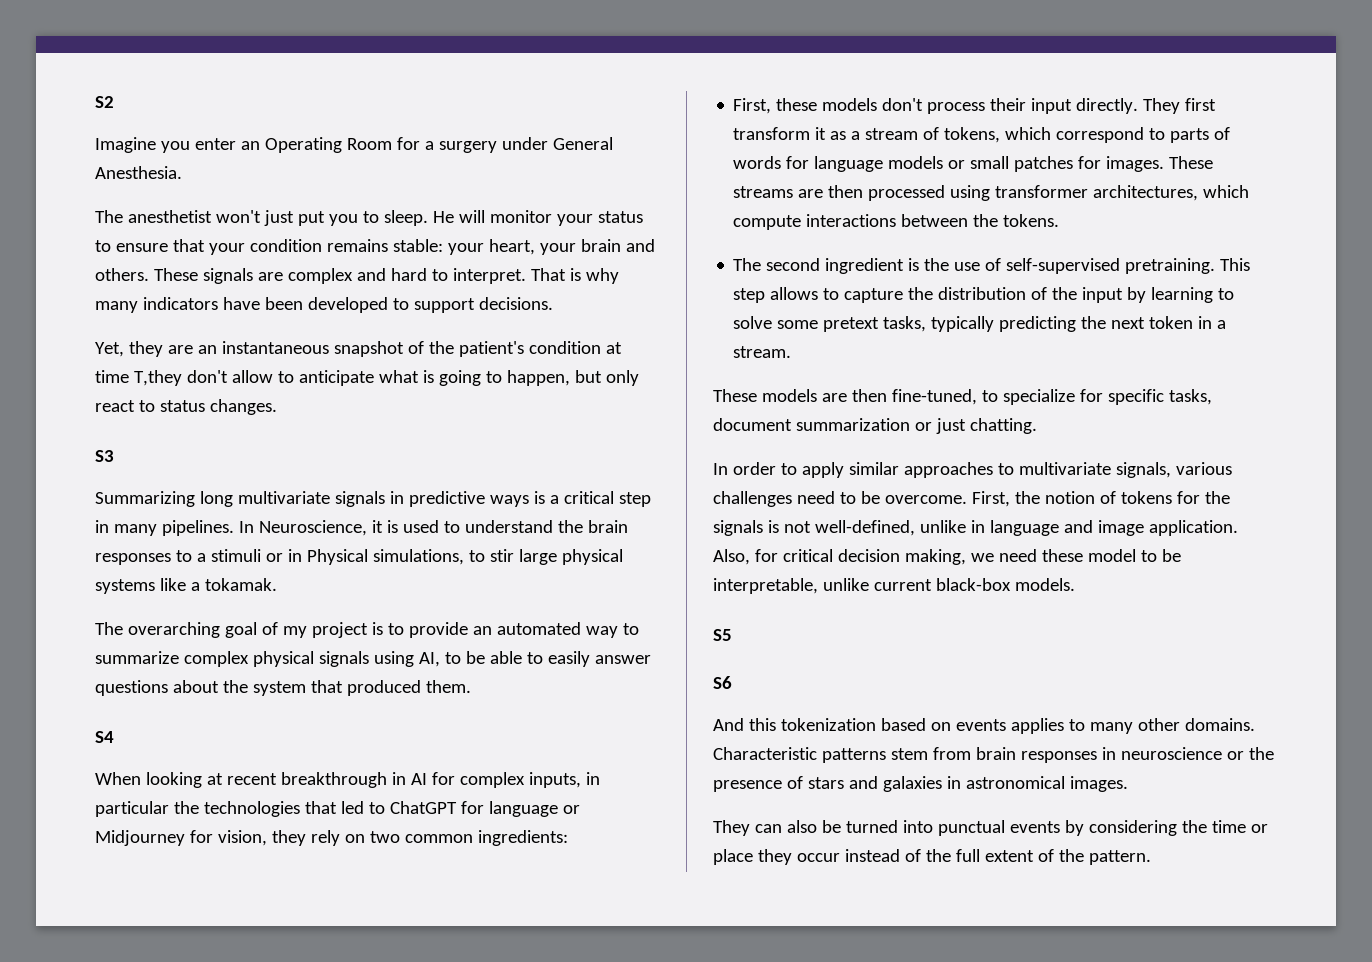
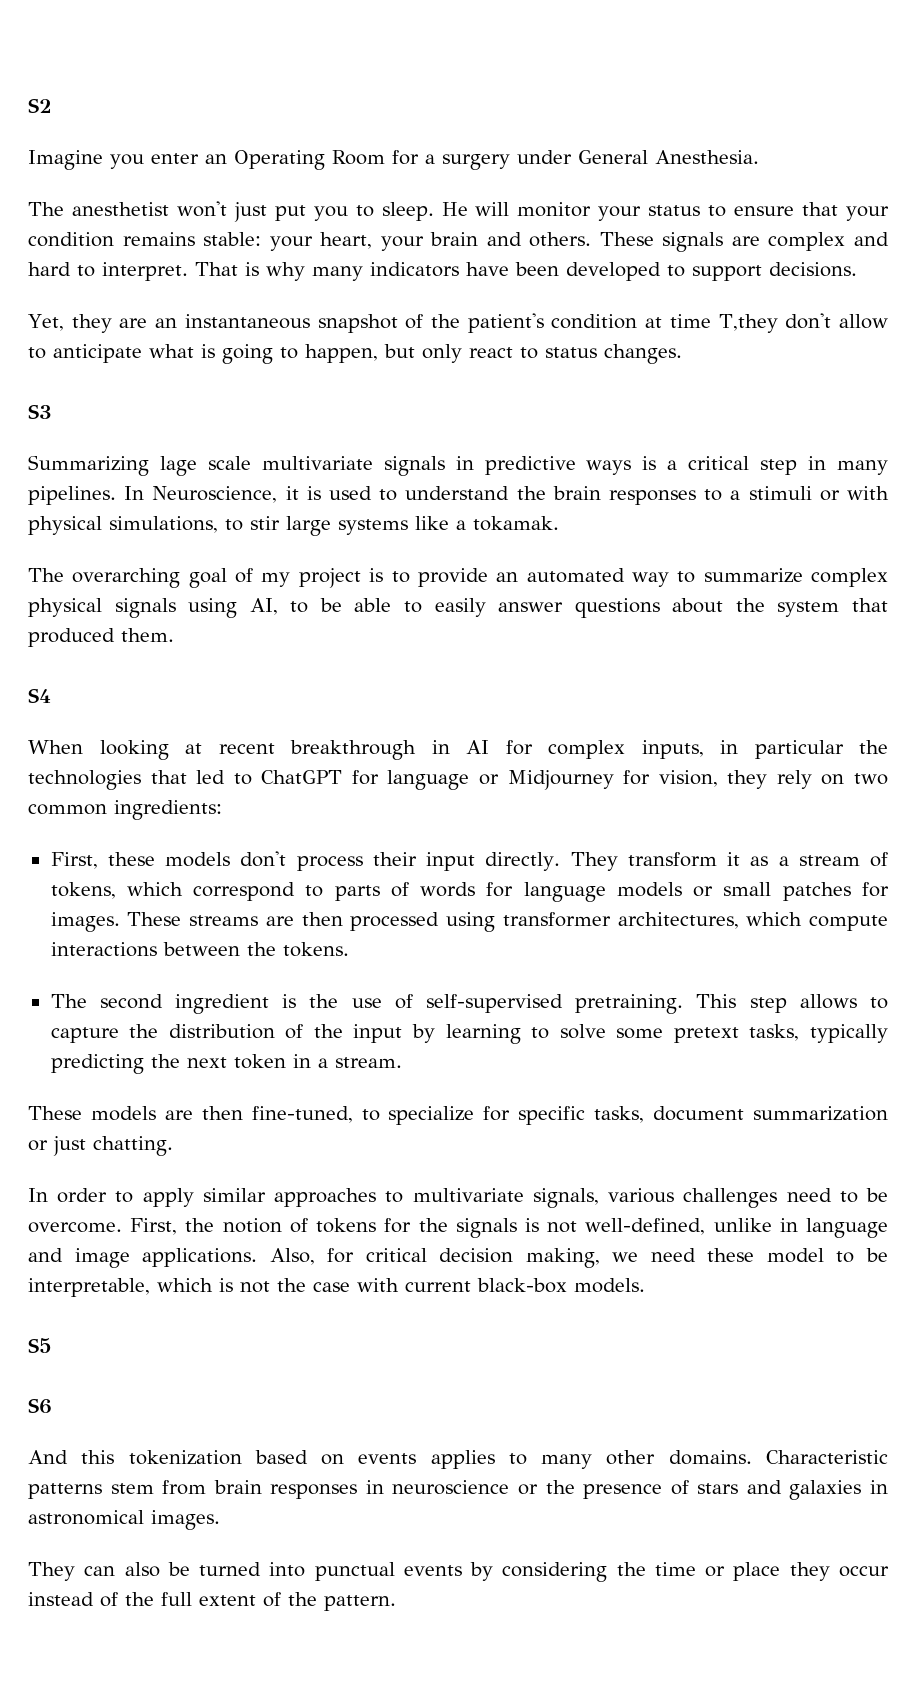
- Summarizing long multivariate signals in predictive ways is a critical step in many pipelines.
+ Summarizing lage scale multivariate signals in predictive ways is a critical step in many pipelines.
- In Neuroscience, it is used to understand the brain responses to a stimuli or in Physical simulations, to stir large physical systems like a tokamak.
+ In Neuroscience, it is used to understand the brain responses to a stimuli or with physical simulations, to stir large systems like a tokamak.
- They first transform it as a stream of tokens, which correspond to parts of words for language models or small patches for images.
+ They transform it as a stream of tokens, which correspond to parts of words for language models or small patches for images.
- First, the notion of tokens for the signals is not well-defined, unlike in language and image application.
+ First, the notion of tokens for the signals is not well-defined, unlike in language and image applications.
- Also, for critical decision making, we need these model to be interpretable, unlike current black-box models.
+ Also, for critical decision making, we need these model to be interpretable, which is not the case with current black-box models.

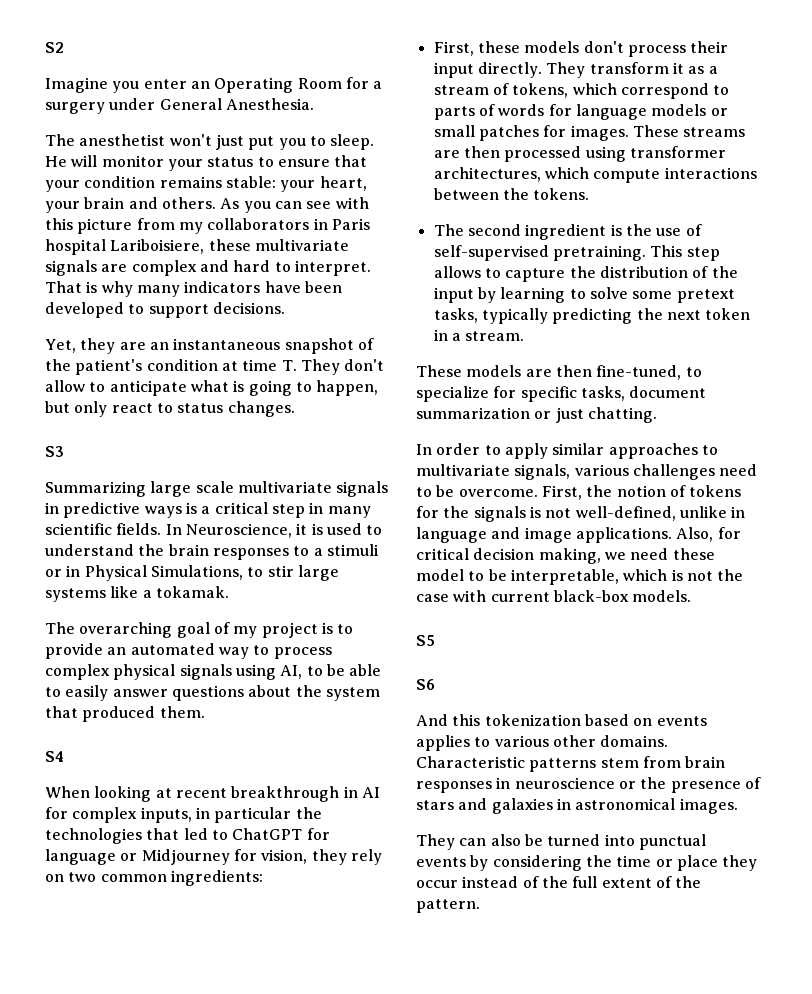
- These signals are complex and hard to interpret.
+ As you can see with this picture from my collaborators in Paris hospital Lariboisiere, these multivariate signals are complex and hard to interpret.
- Yet, they are an instantaneous snapshot of the patient's condition at time T,they don't allow to anticipate what is going to happen, but only react to status changes.
+ Yet, they are an instantaneous snapshot of the patient's condition at time T. They don't allow to anticipate what is going to happen, but only react to status changes.
- Summarizing lage scale multivariate signals in predictive ways is a critical step in many pipelines.
+ Summarizing large scale multivariate signals in predictive ways is a critical step in many scientific fields.
- In Neuroscience, it is used to understand the brain responses to a stimuli or with physical simulations, to stir large systems like a tokamak.
+ In Neuroscience, it is used to understand the brain responses to a stimuli or in Physical Simulations, to stir large systems like a tokamak.
- The overarching goal of my project is to provide an automated way to summarize complex physical signals using AI, to be able to easily answer questions about the system that produced them.
+ The overarching goal of my project is to provide an automated way to process complex physical signals using AI, to be able to easily answer questions about the system that produced them.
- And this tokenization based on events applies to many other domains.
+ And this tokenization based on events applies to various other domains.

